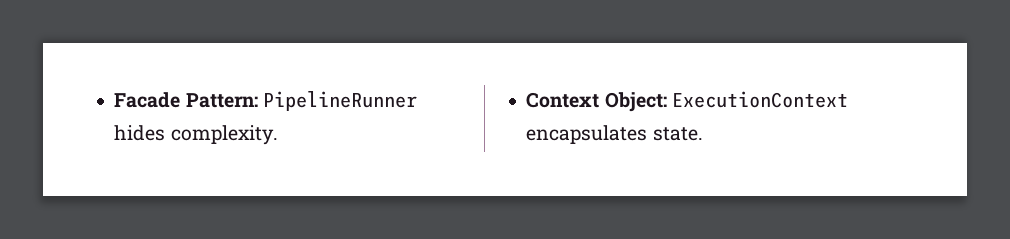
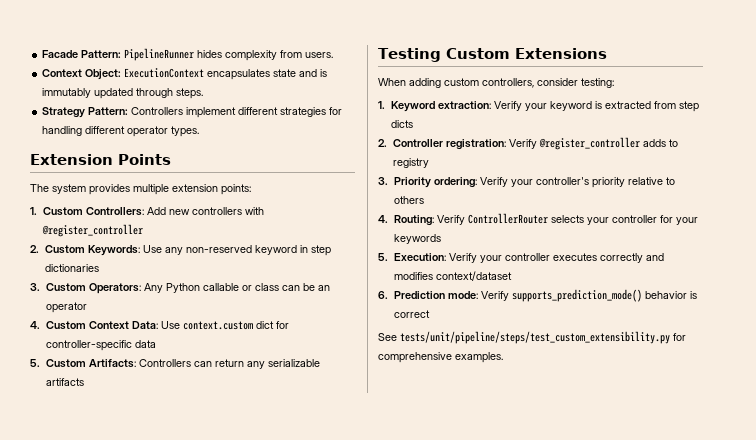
- Facade Pattern: PipelineRunner hides complexity.
+ Facade Pattern: PipelineRunner hides complexity from users.
- Context Object: ExecutionContext encapsulates state.
+ Context Object: ExecutionContext encapsulates state and is immutably updated through steps.
+ Strategy Pattern: Controllers implement different strategies for handling different operator types.
+ Extension Points
+ The system provides multiple extension points:
+ 1. Custom Controllers: Add new controllers with @register_controller
+ 2. Custom Keywords: Use any non-reserved keyword in step dictionaries
+ 3. Custom Operators: Any Python callable or class can be an operator
+ 4. Custom Context Data: Use context.custom dict for controller-specific data
+ 5. Custom Artifacts: Controllers can return any serializable artifacts
+ Testing Custom Extensions
+ When adding custom controllers, consider testing:
+ 1. Keyword extraction: Verify your keyword is extracted from step dicts
+ 2. Controller registration: Verify @register_controller adds to registry
+ 3. Priority ordering: Verify your controller's priority relative to others
+ 4. Routing: Verify ControllerRouter selects your controller for your keywords
+ 5. Execution: Verify your controller executes correctly and modifies context/dataset
+ 6. Prediction mode: Verify supports_prediction_mode() behavior is correct
+ See tests/unit/pipeline/steps/test_custom_extensibility.py for comprehensive examples.

